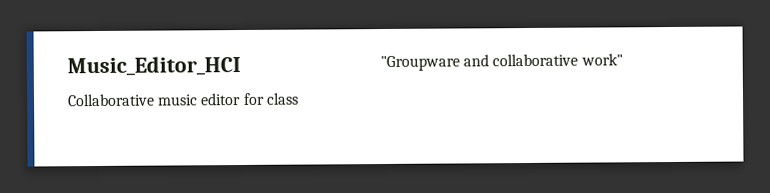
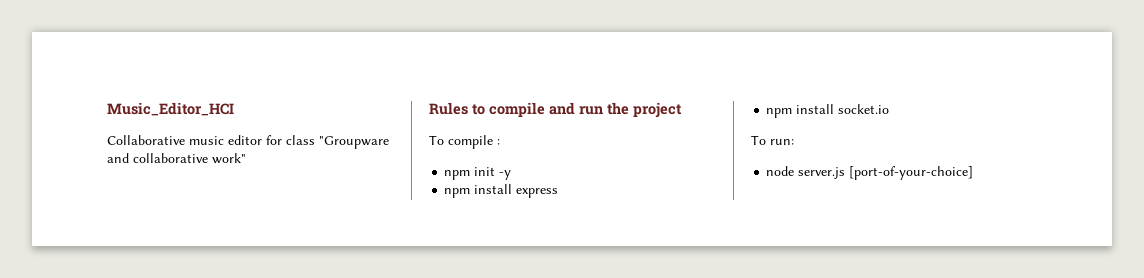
+ Rules to compile and run the project
+ To compile :
+ npm init -y
+ npm install express
+ npm install socket.io
+ To run:
+ node server.js [port-of-your-choice]

